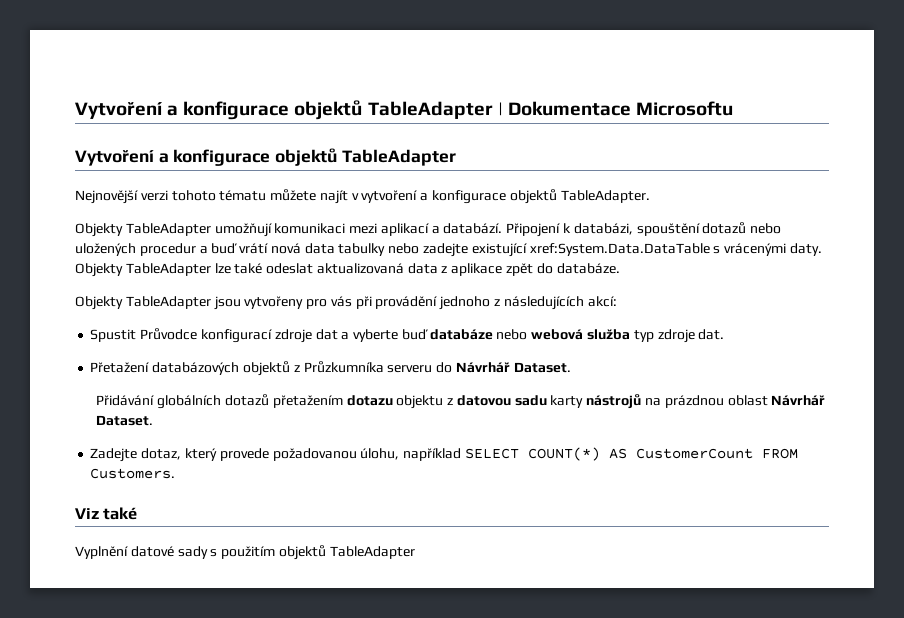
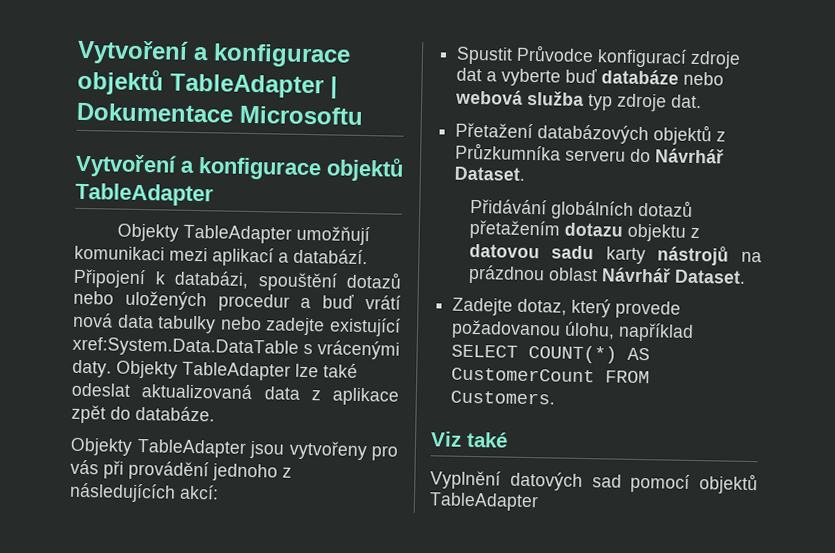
- Nejnovější verzi tohoto tématu můžete najít v vytvoření a konfigurace objektů TableAdapter.
- Vyplnění datové sady s použitím objektů TableAdapter
+ Vyplnění datových sad pomocí objektů TableAdapter

